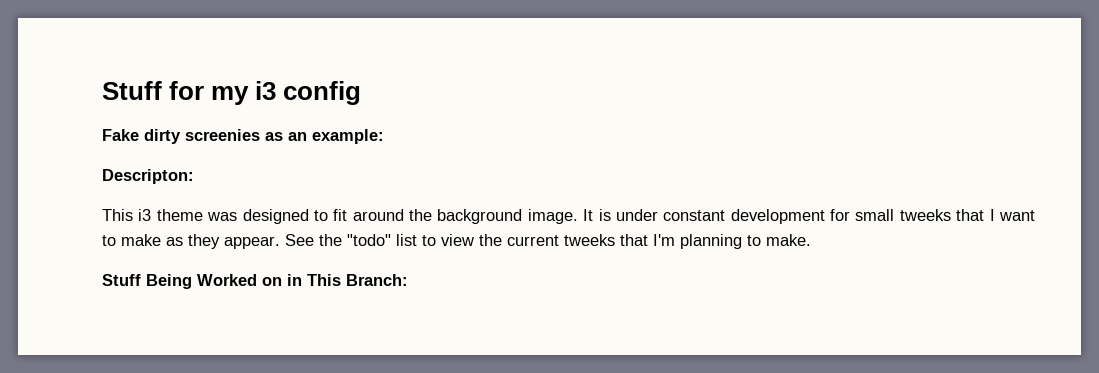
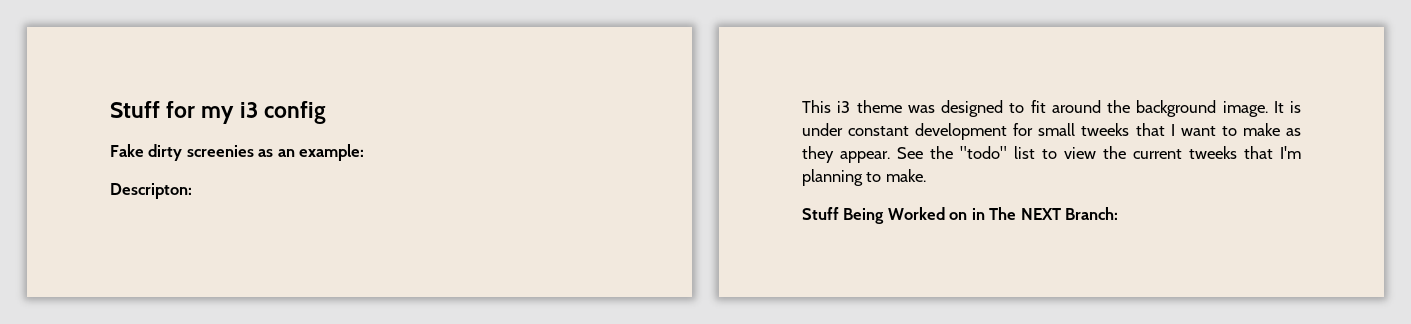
- Stuff Being Worked on in This Branch:
+ Stuff Being Worked on in The NEXT Branch:

